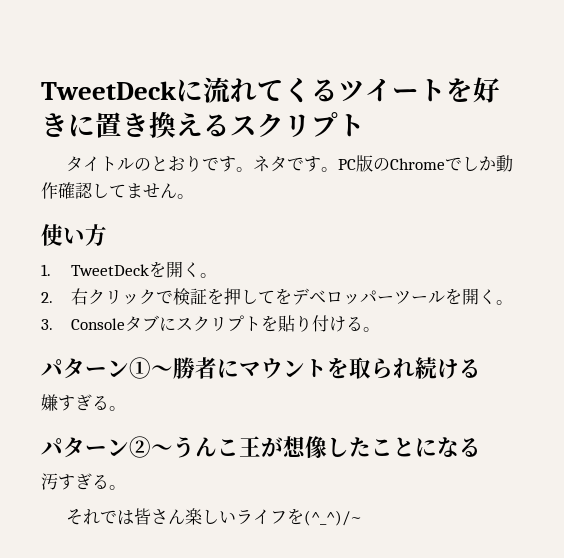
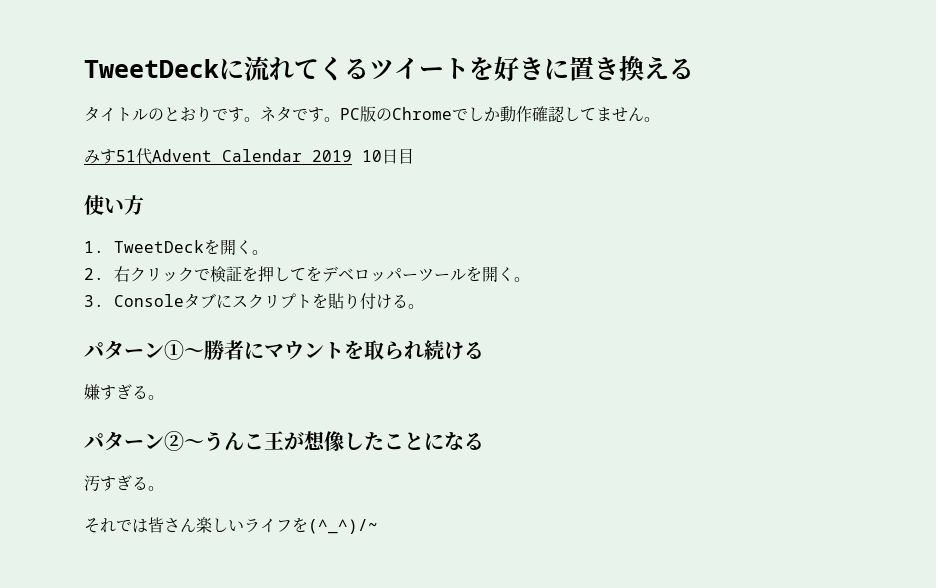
- TweetDeckに流れてくるツイートを好きに置き換えるスクリプト
+ TweetDeckに流れてくるツイートを好きに置き換える
+ みす51代Advent Calendar 2019 10日目

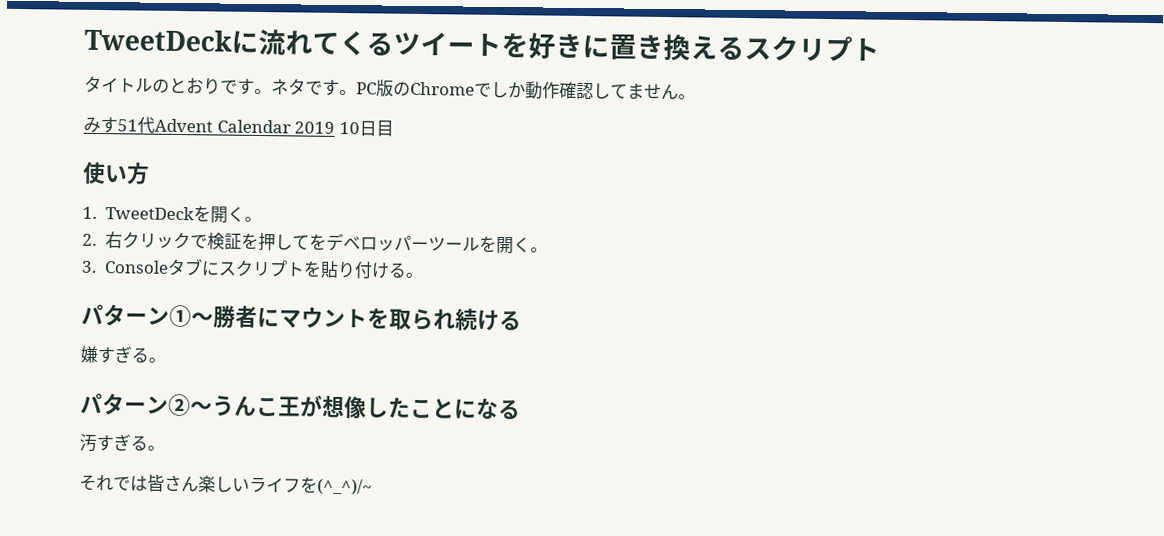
- TweetDeckに流れてくるツイートを好きに置き換える
+ TweetDeckに流れてくるツイートを好きに置き換えるスクリプト

